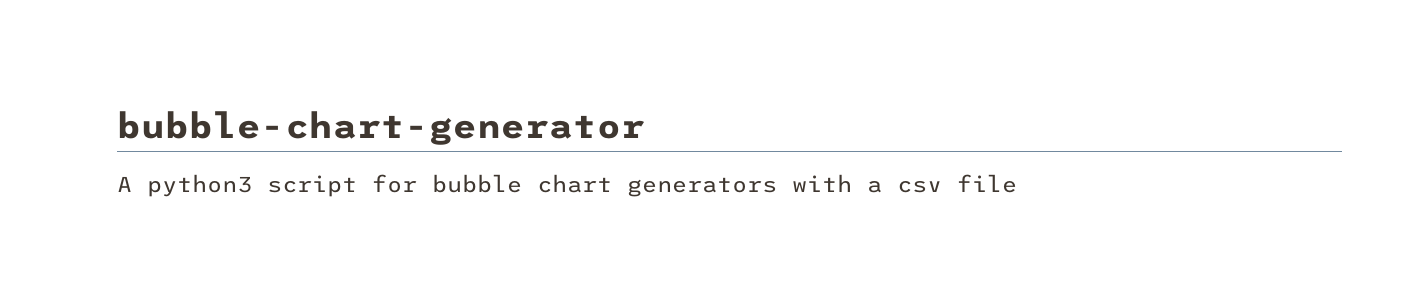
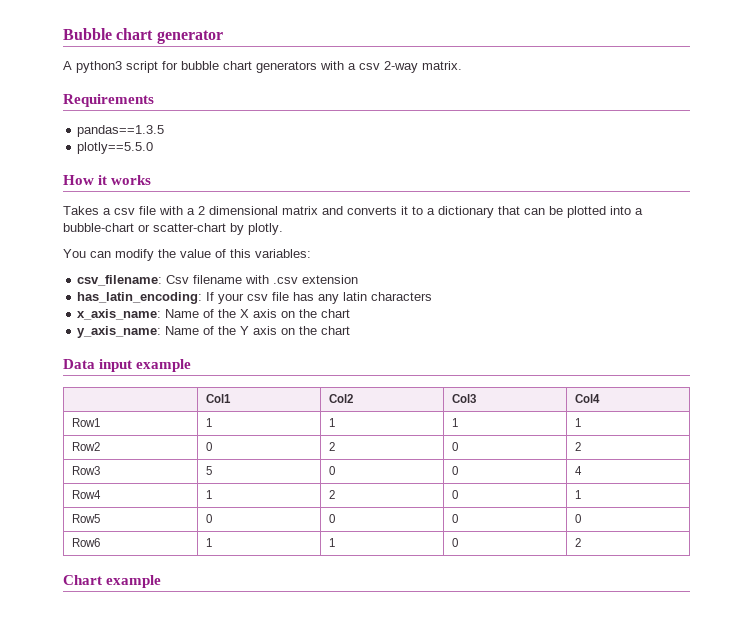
- bubble-chart-generator
+ Bubble chart generator
- A python3 script for bubble chart generators with a csv file
+ A python3 script for bubble chart generators with a csv 2-way matrix.
+ Requirements
+ pandas==1.3.5
+ plotly==5.5.0
+ How it works
+ Takes a csv file with a 2 dimensional matrix and converts it to a dictionary that can be plotted into a bubble-chart or scatter-chart by plotly.
+ You can modify the value of this variables:
+ csv_filename: Csv filename with .csv extension
+ has_latin_encoding: If your csv file has any latin characters
+ x_axis_name: Name of the X axis on the chart
+ y_axis_name: Name of the Y axis on the chart
+ Data input example
+ | Col1 | Col2 | Col3 | Col4
+ Row1 | 1 | 1 | 1 | 1
+ Row2 | 0 | 2 | 0 | 2
+ Row3 | 5 | 0 | 0 | 4
+ Row4 | 1 | 2 | 0 | 1
+ Row5 | 0 | 0 | 0 | 0
+ Row6 | 1 | 1 | 0 | 2
+ Chart example

